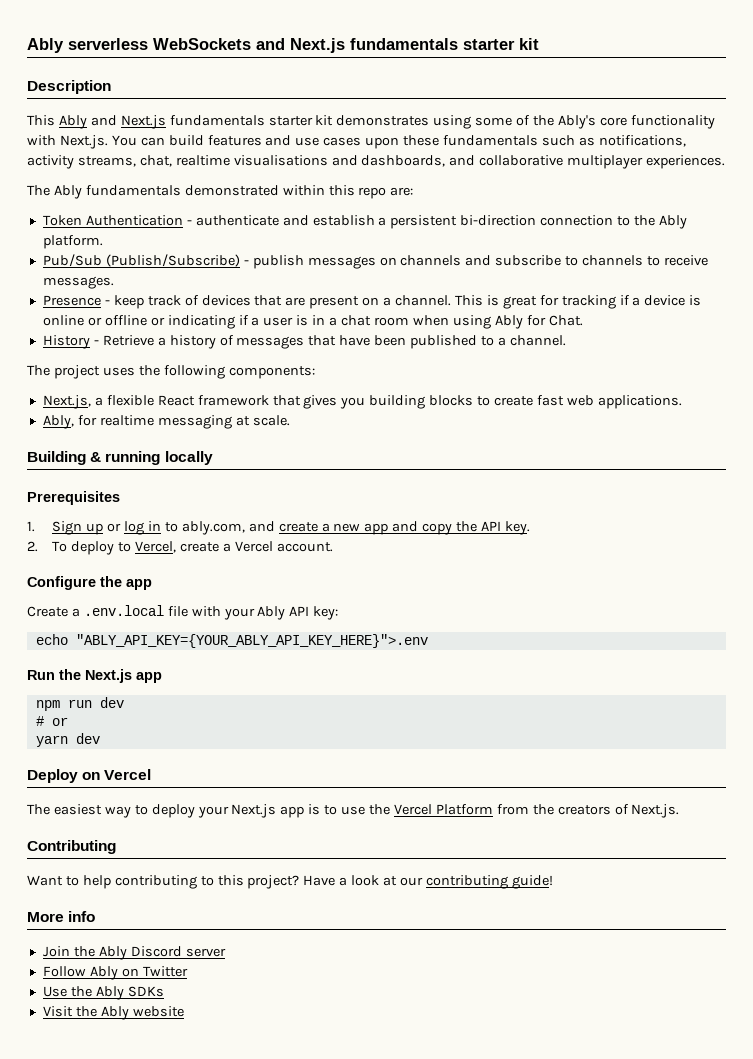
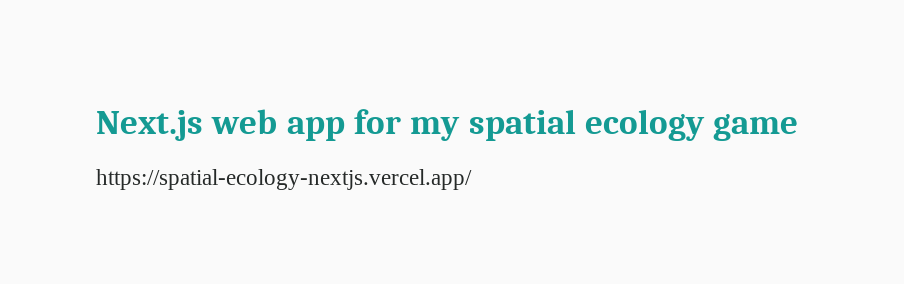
- Ably serverless WebSockets and Next.js fundamentals starter kit
- Description
- This Ably and Next.js fundamentals starter kit demonstrates using some of the Ably's core functionality with Next.js. You can build features and use cases upon these fundamentals such as notifications, activity streams, chat, realtime visualisations and dashboards, and collaborative multiplayer experiences.
- The Ably fundamentals demonstrated within this repo are:
- Token Authentication - authenticate and establish a persistent bi-direction connection to the Ably platform.
- Pub/Sub (Publish/Subscribe) - publish messages on channels and subscribe to channels to receive messages.
- Presence - keep track of devices that are present on a channel. This is great for tracking if a device is online or offline or indicating if a user is in a chat room when using Ably for Chat.
- History - Retrieve a history of messages that have been published to a channel.
- The project uses the following components:
- Next.js, a flexible React framework that gives you building blocks to create fast web applications.
- Ably, for realtime messaging at scale.
- Building & running locally
- Prerequisites
- 1. Sign up or log in to ably.com, and create a new app and copy the API key.
- 2. To deploy to Vercel, create a Vercel account.
- Configure the app
- Create a .env.local file with your Ably API key:
- echo "ABLY_API_KEY={YOUR_ABLY_API_KEY_HERE}">.env
- Run the Next.js app
- npm run dev
- # or
- yarn dev
- Deploy on Vercel
- The easiest way to deploy your Next.js app is to use the Vercel Platform from the creators of Next.js.
- Contributing
- Want to help contributing to this project? Have a look at our contributing guide!
- More info
- Join the Ably Discord server
- Follow Ably on Twitter
- Use the Ably SDKs
- Visit the Ably website
+ Next.js web app for my spatial ecology game
+ https://spatial-ecology-nextjs.vercel.app/

